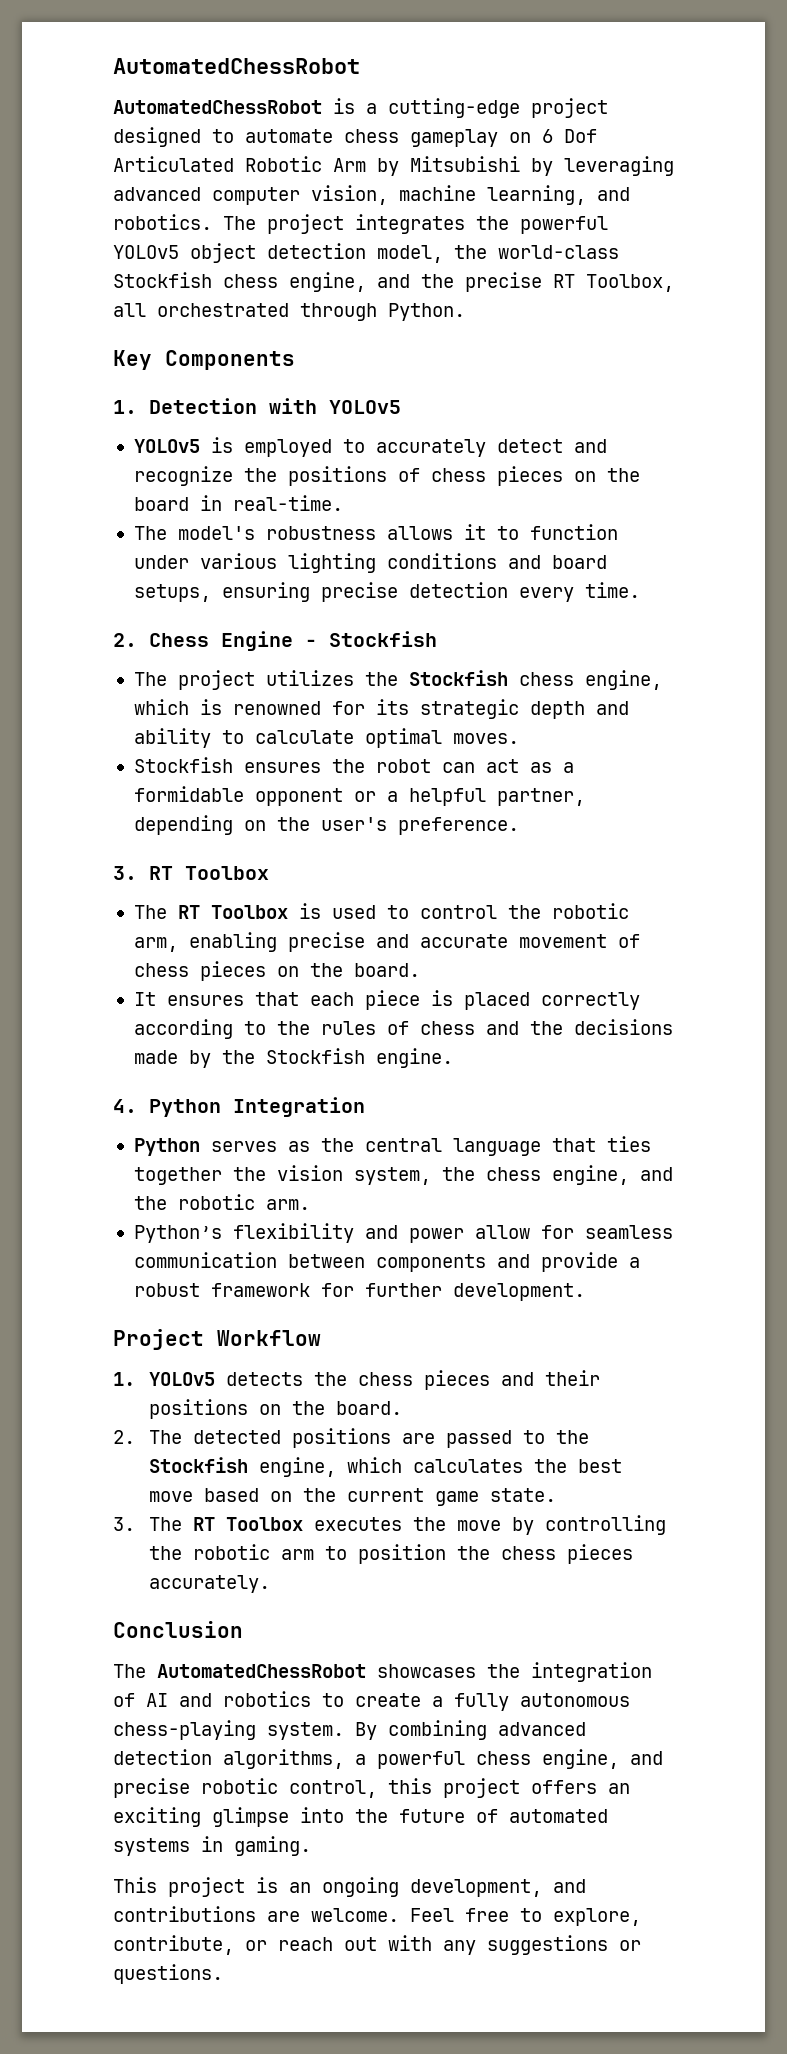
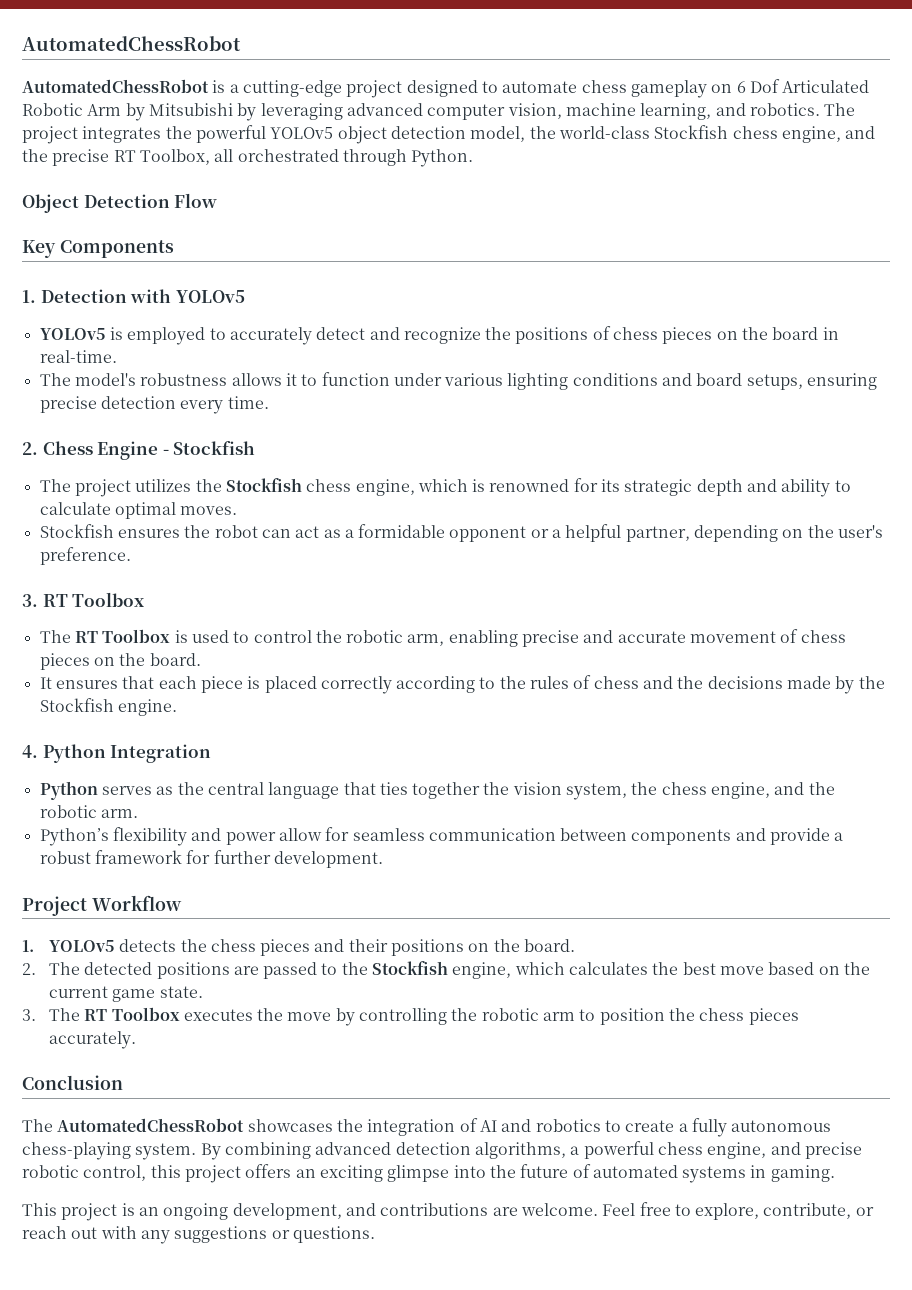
+ Object Detection Flow

